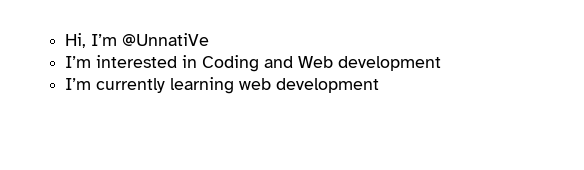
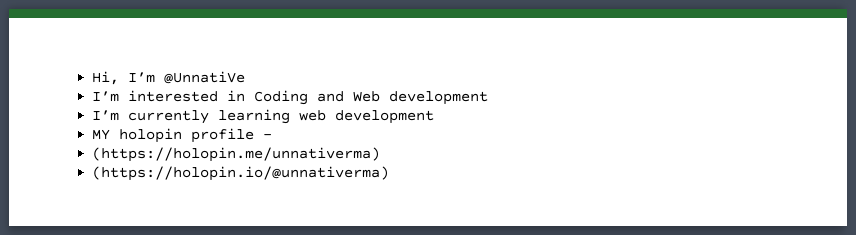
+ MY holopin profile -
+ (https://holopin.me/unnativerma)
+ (https://holopin.io/@unnativerma)

